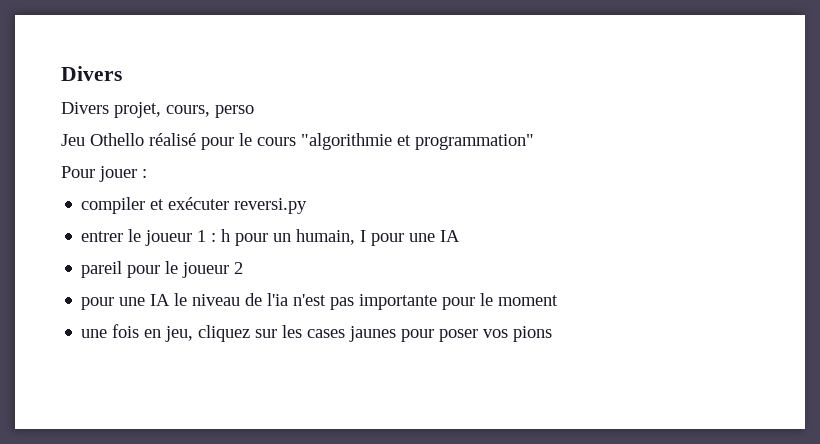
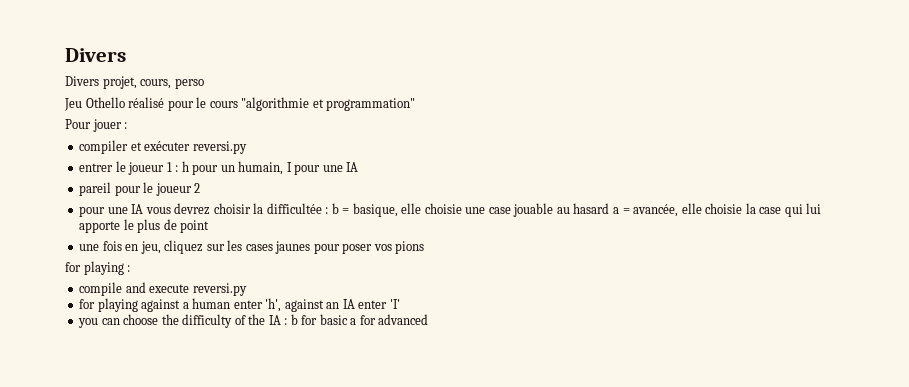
- pour une IA le niveau de l'ia n'est pas importante pour le moment
+ pour une IA vous devrez choisir la difficultée : b = basique, elle choisie une case jouable au hasard a = avancée, elle choisie la case qui lui apporte le plus de point
+ for playing :
+ compile and execute reversi.py
+ for playing against a human enter 'h', against an IA enter 'I'
+ you can choose the difficulty of the IA : b for basic a for advanced

